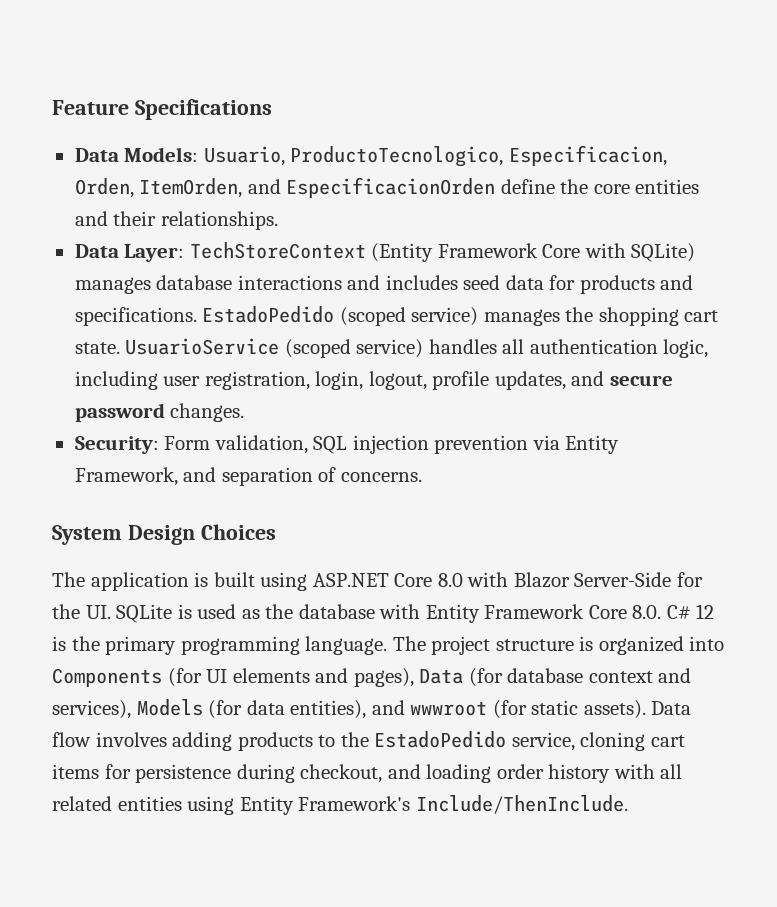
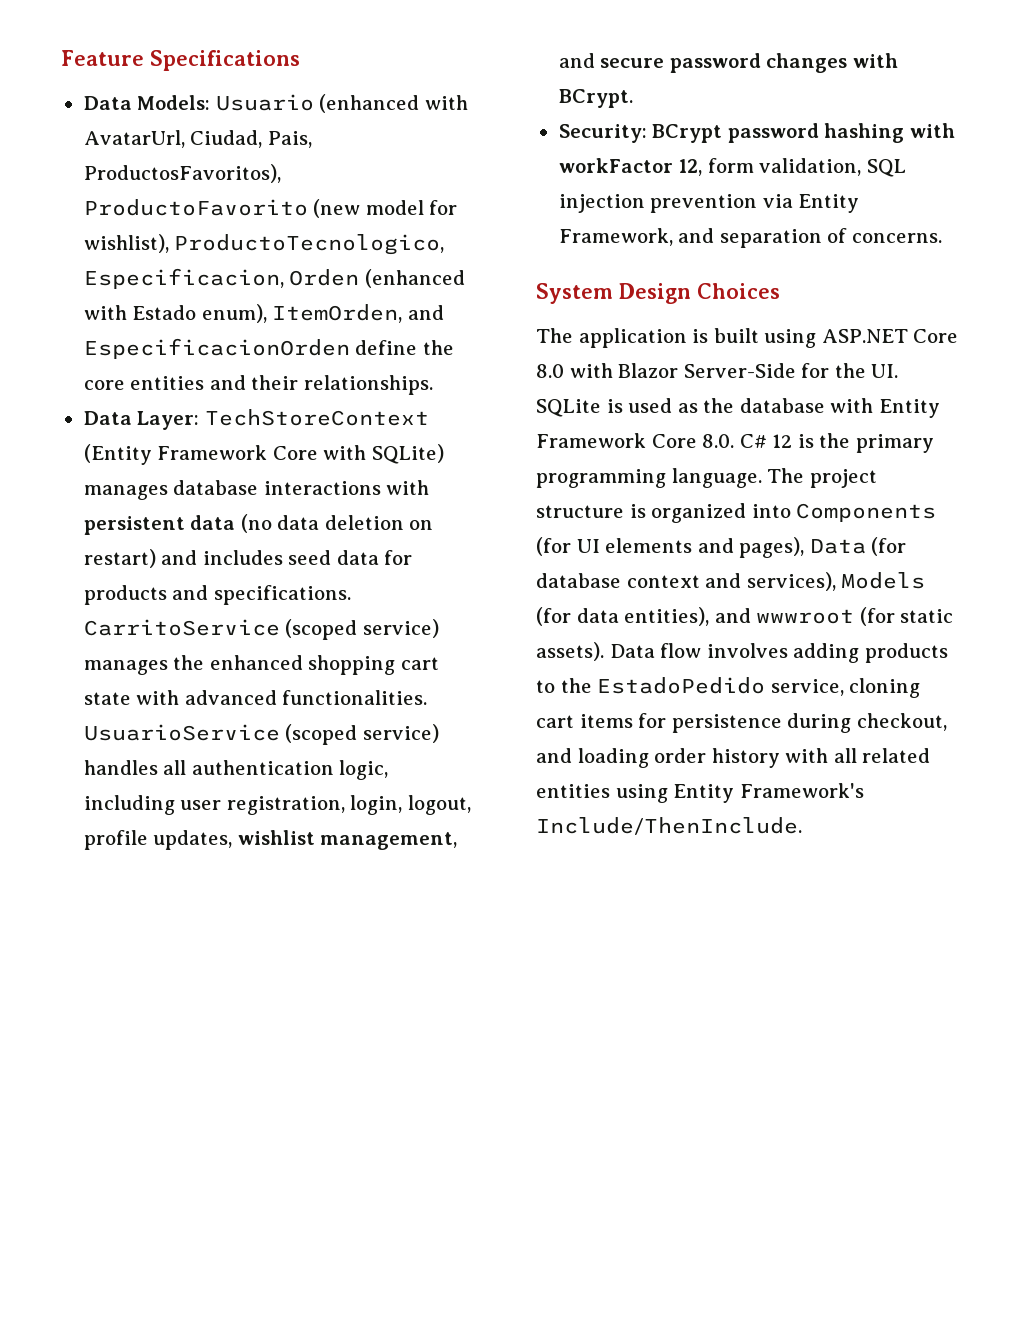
- Data Models: Usuario, ProductoTecnologico, Especificacion, Orden, ItemOrden, and EspecificacionOrden define the core entities and their relationships.
+ Data Models: Usuario (enhanced with AvatarUrl, Ciudad, Pais, ProductosFavoritos), ProductoFavorito (new model for wishlist), ProductoTecnologico, Especificacion, Orden (enhanced with Estado enum), ItemOrden, and EspecificacionOrden define the core entities and their relationships.
- Data Layer: TechStoreContext (Entity Framework Core with SQLite) manages database interactions and includes seed data for products and specifications.
+ Data Layer: TechStoreContext (Entity Framework Core with SQLite) manages database interactions with persistent data (no data deletion on restart) and includes seed data for products and specifications.
- EstadoPedido (scoped service) manages the shopping cart state.
+ CarritoService (scoped service) manages the enhanced shopping cart state with advanced functionalities.
- UsuarioService (scoped service) handles all authentication logic, including user registration, login, logout, profile updates, and secure password changes.
- Security: Form validation, SQL injection prevention via Entity Framework, and separation of concerns.
+ UsuarioService (scoped service) handles all authentication logic, including user registration, login, logout, profile updates, wishlist management, and secure password changes with BCrypt.
+ Security: BCrypt password hashing with workFactor 12, form validation, SQL injection prevention via Entity Framework, and separation of concerns.

